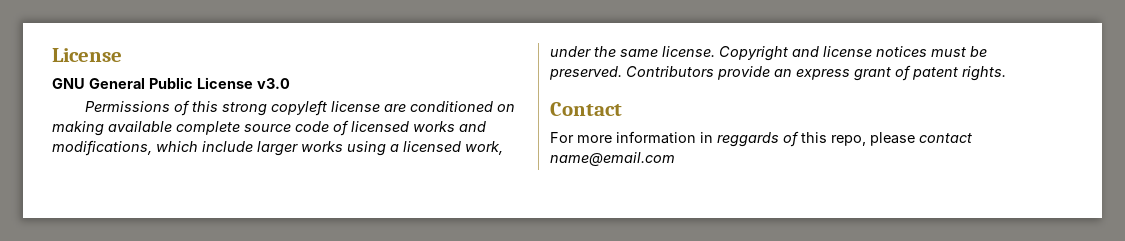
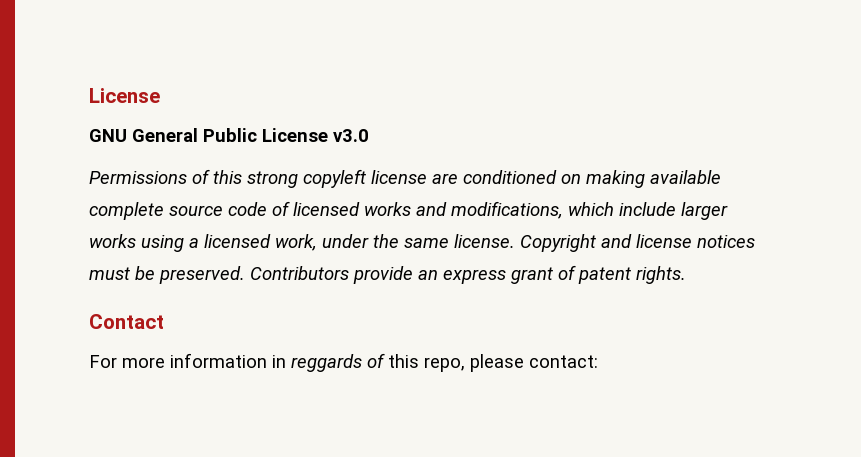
- For more information in reggards of this repo, please contact name@email.com
+ For more information in reggards of this repo, please contact:

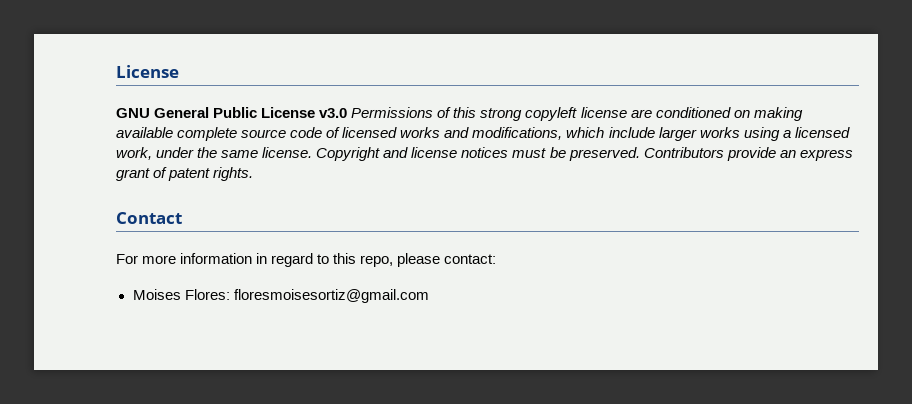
- GNU General Public License v3.0
- Permissions of this strong copyleft license are conditioned on making available complete source code of licensed works and modifications, which include larger works using a licensed work, under the same license.
+ GNU General Public License v3.0 Permissions of this strong copyleft license are conditioned on making available complete source code of licensed works and modifications, which include larger works using a licensed work, under the same license.
- For more information in reggards of this repo, please contact:
+ For more information in regard to this repo, please contact:
+ Moises Flores: floresmoisesortiz@gmail.com

